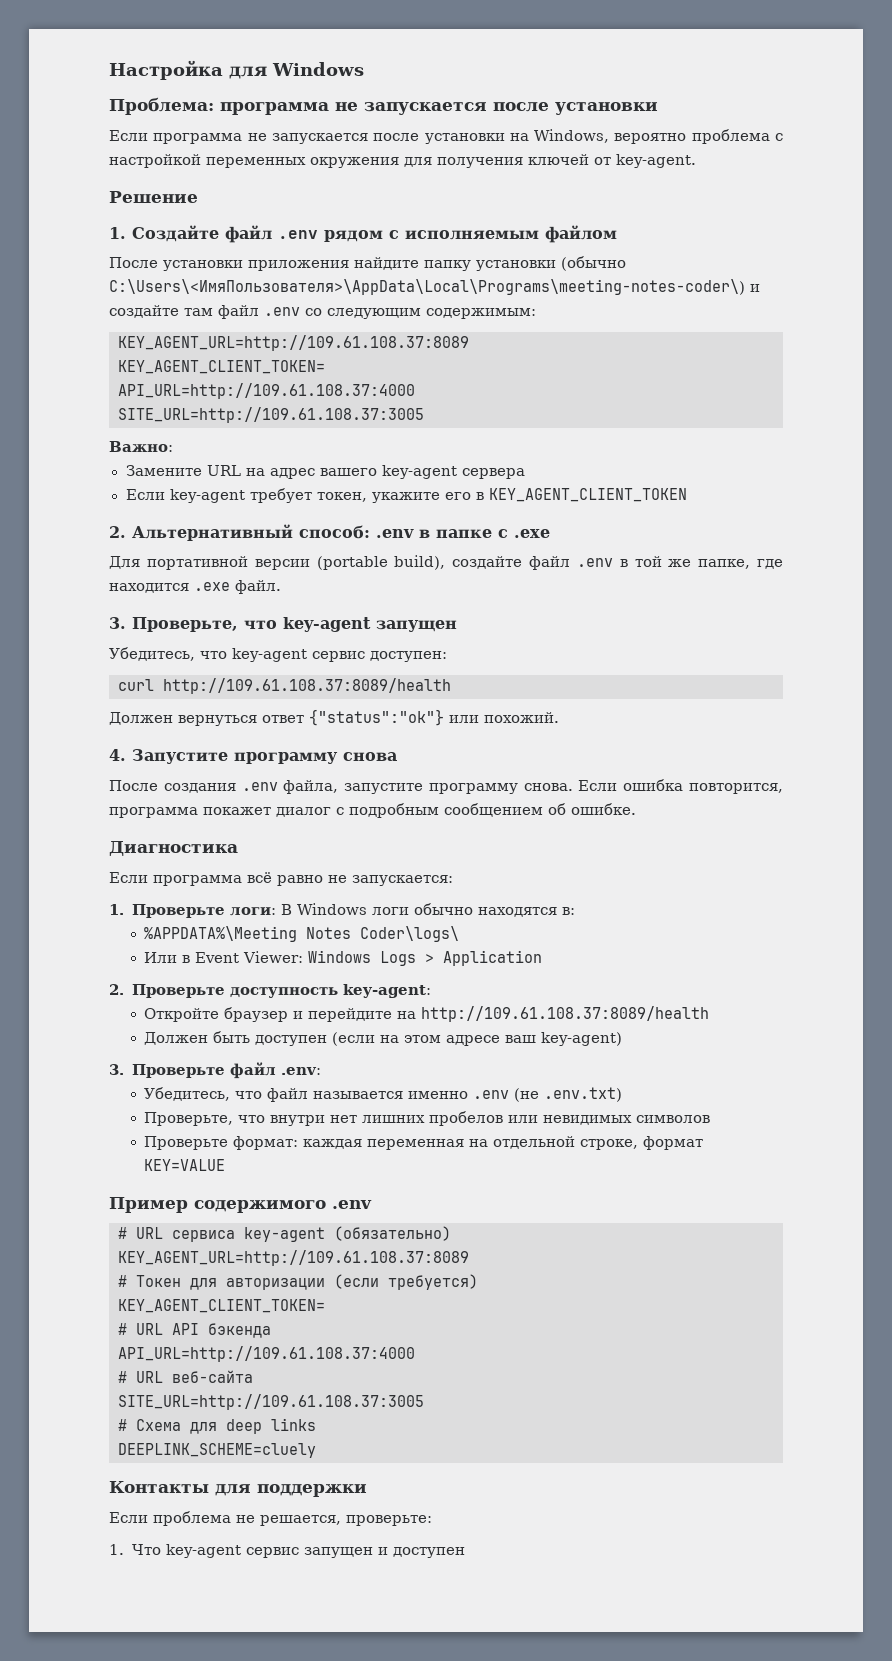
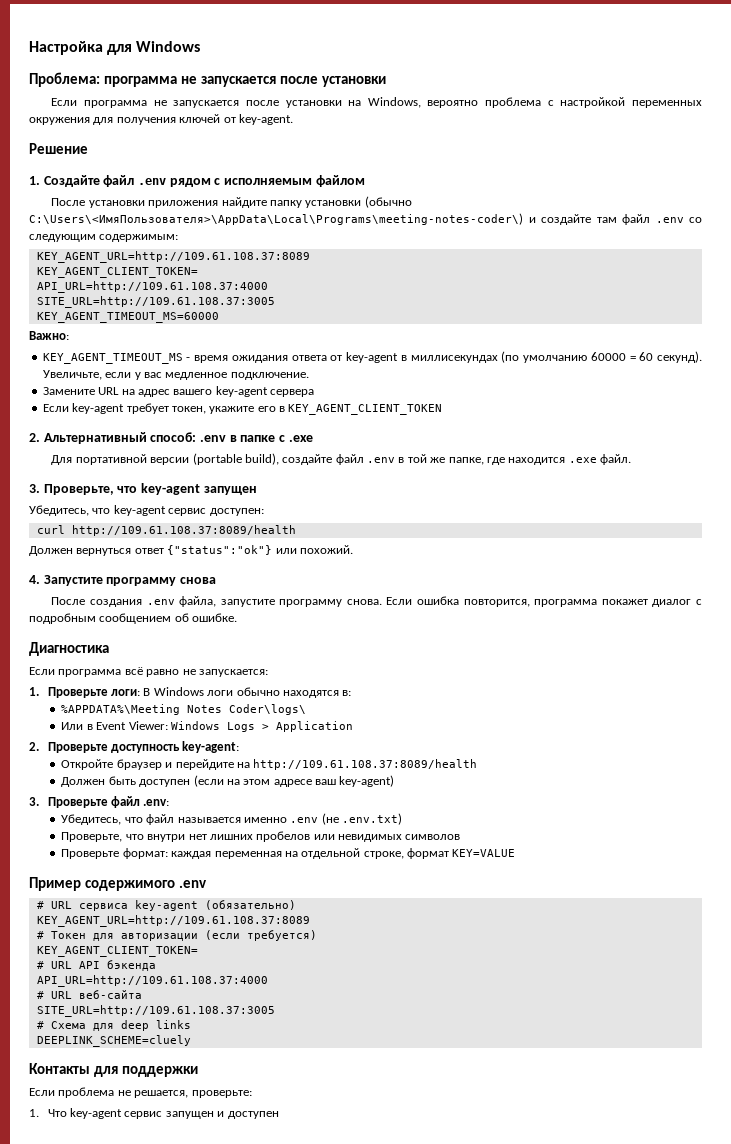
+ KEY_AGENT_TIMEOUT_MS=60000
+ KEY_AGENT_TIMEOUT_MS - время ожидания ответа от key-agent в миллисекундах (по умолчанию 60000 = 60 секунд). Увеличьте, если у вас медленное подключение.

